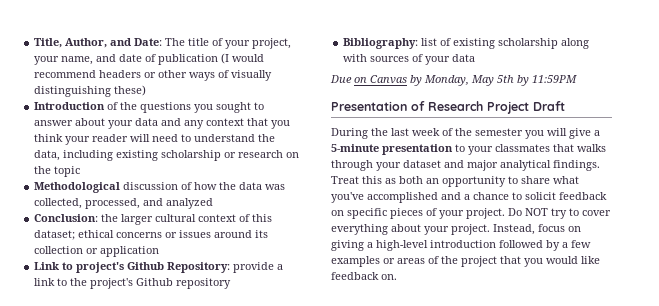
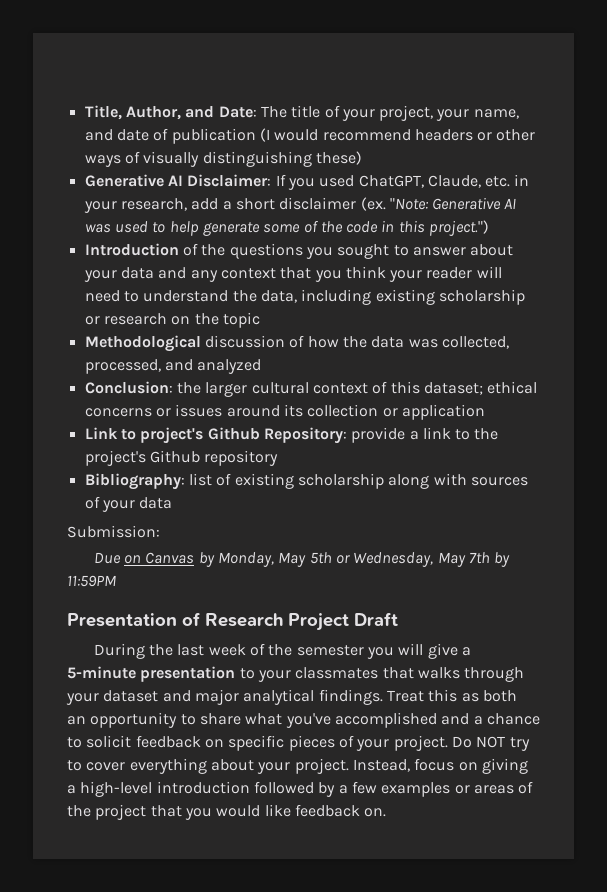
+ Generative AI Disclaimer: If you used ChatGPT, Claude, etc. in your research, add a short disclaimer (ex. "Note: Generative AI was used to help generate some of the code in this project.")
+ Submission:
- Due on Canvas by Monday, May 5th by 11:59PM
+ Due on Canvas by Monday, May 5th or Wednesday, May 7th by 11:59PM

